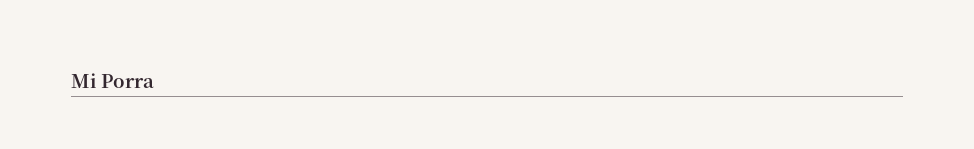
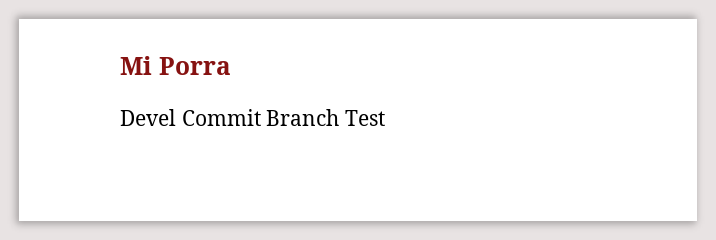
+ Devel Commit Branch Test

